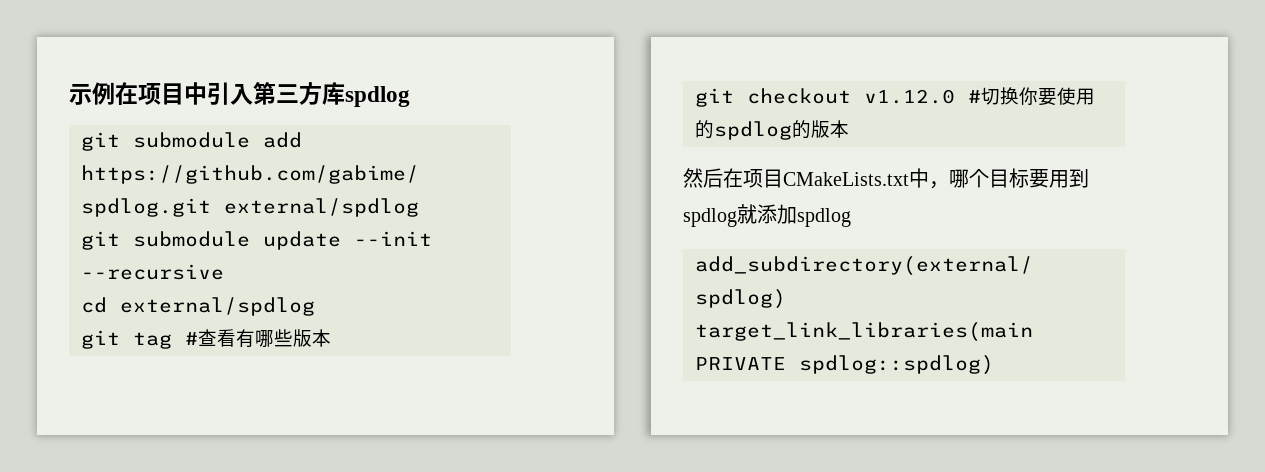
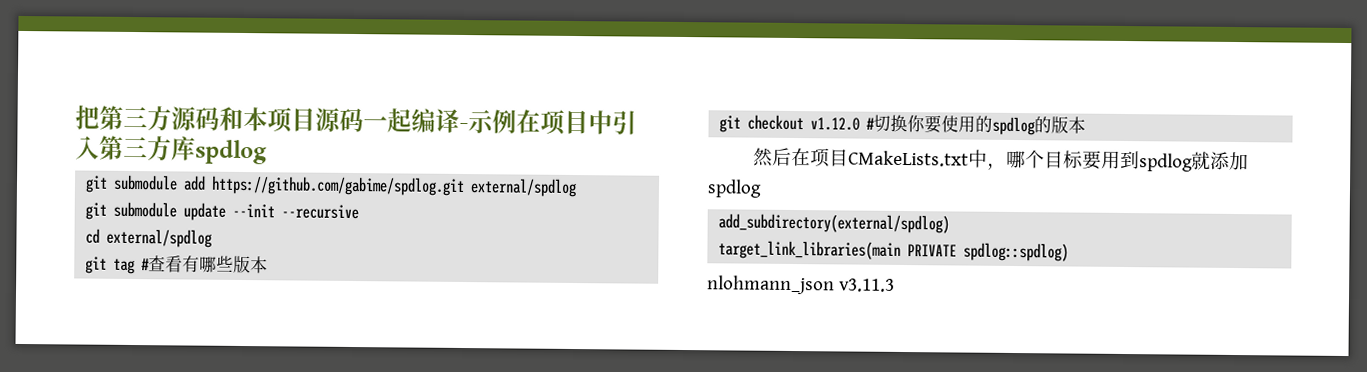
- 示例在项目中引入第三方库spdlog
+ 把第三方源码和本项目源码一起编译-示例在项目中引入第三方库spdlog
+ nlohmann_json v3.11.3

